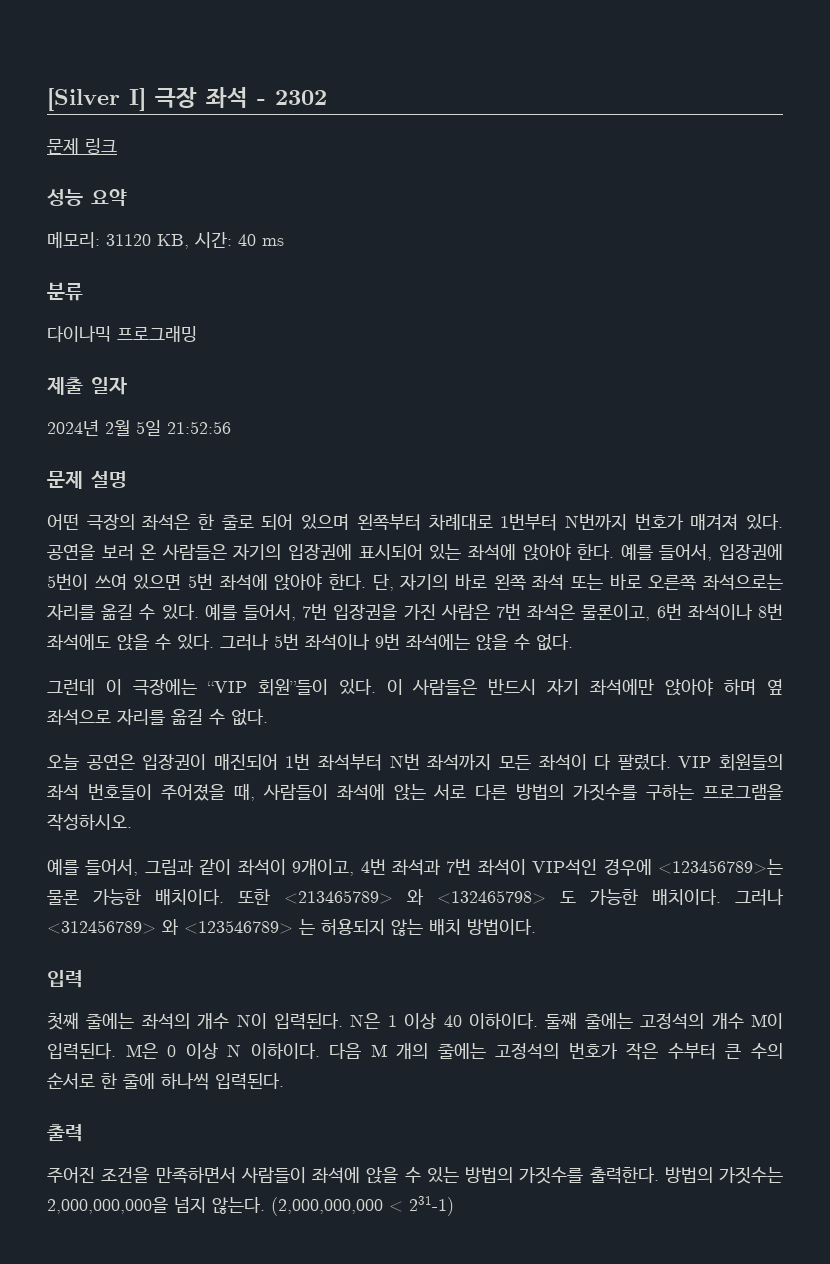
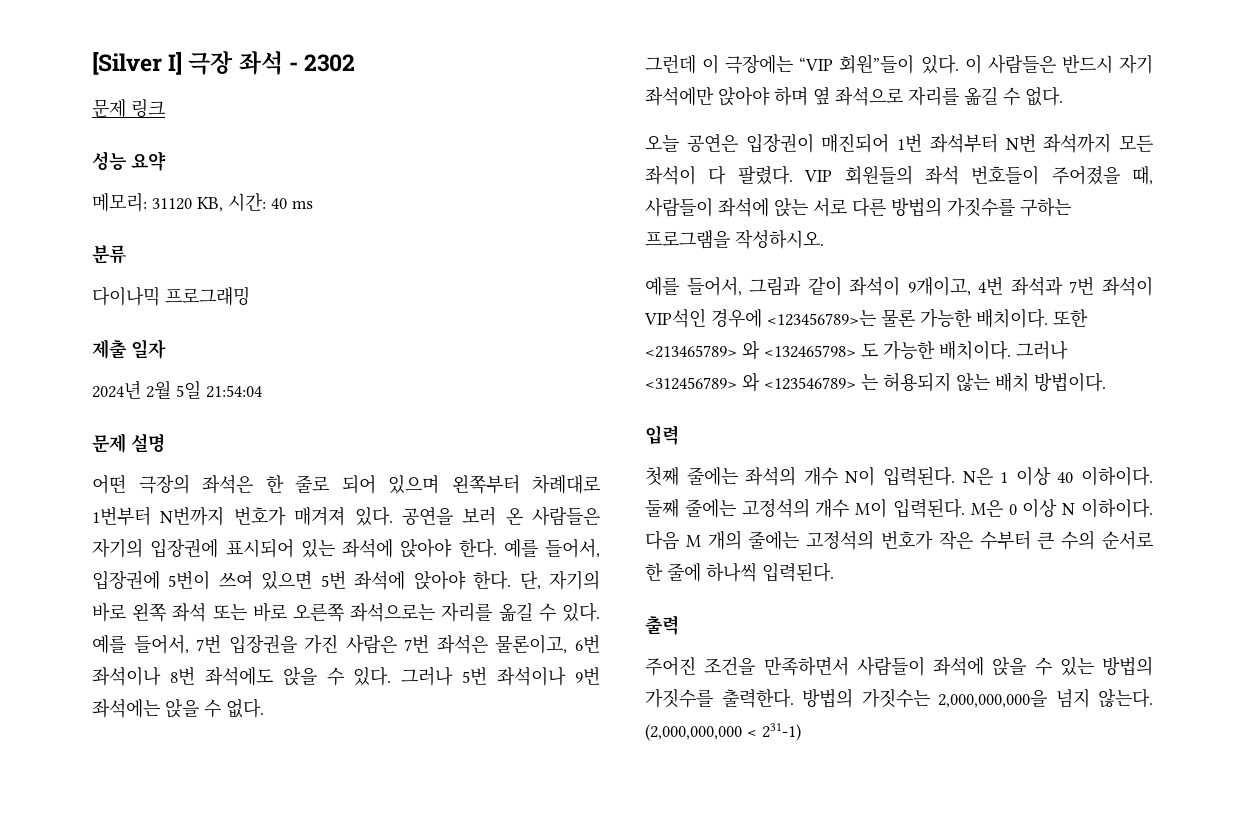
- 2024년 2월 5일 21:52:56
+ 2024년 2월 5일 21:54:04

